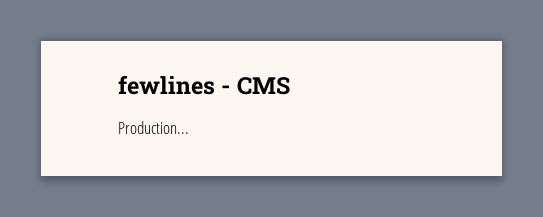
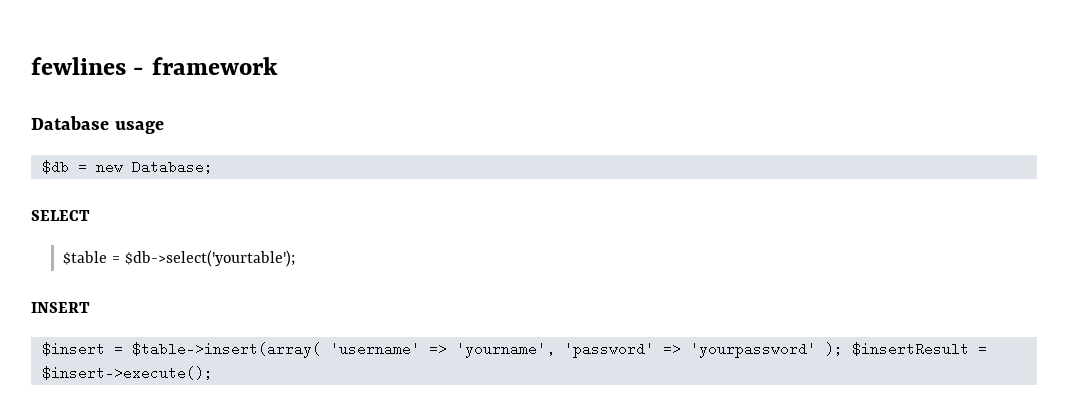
- fewlines - CMS
- Production...
+ fewlines - framework
+ Database usage
+ $db = new Database;
+ SELECT
+ $table = $db->select('yourtable');
+ INSERT
+ $insert = $table->insert(array( 'username' => 'yourname', 'password' => 'yourpassword' ); $insertResult = $insert->execute();

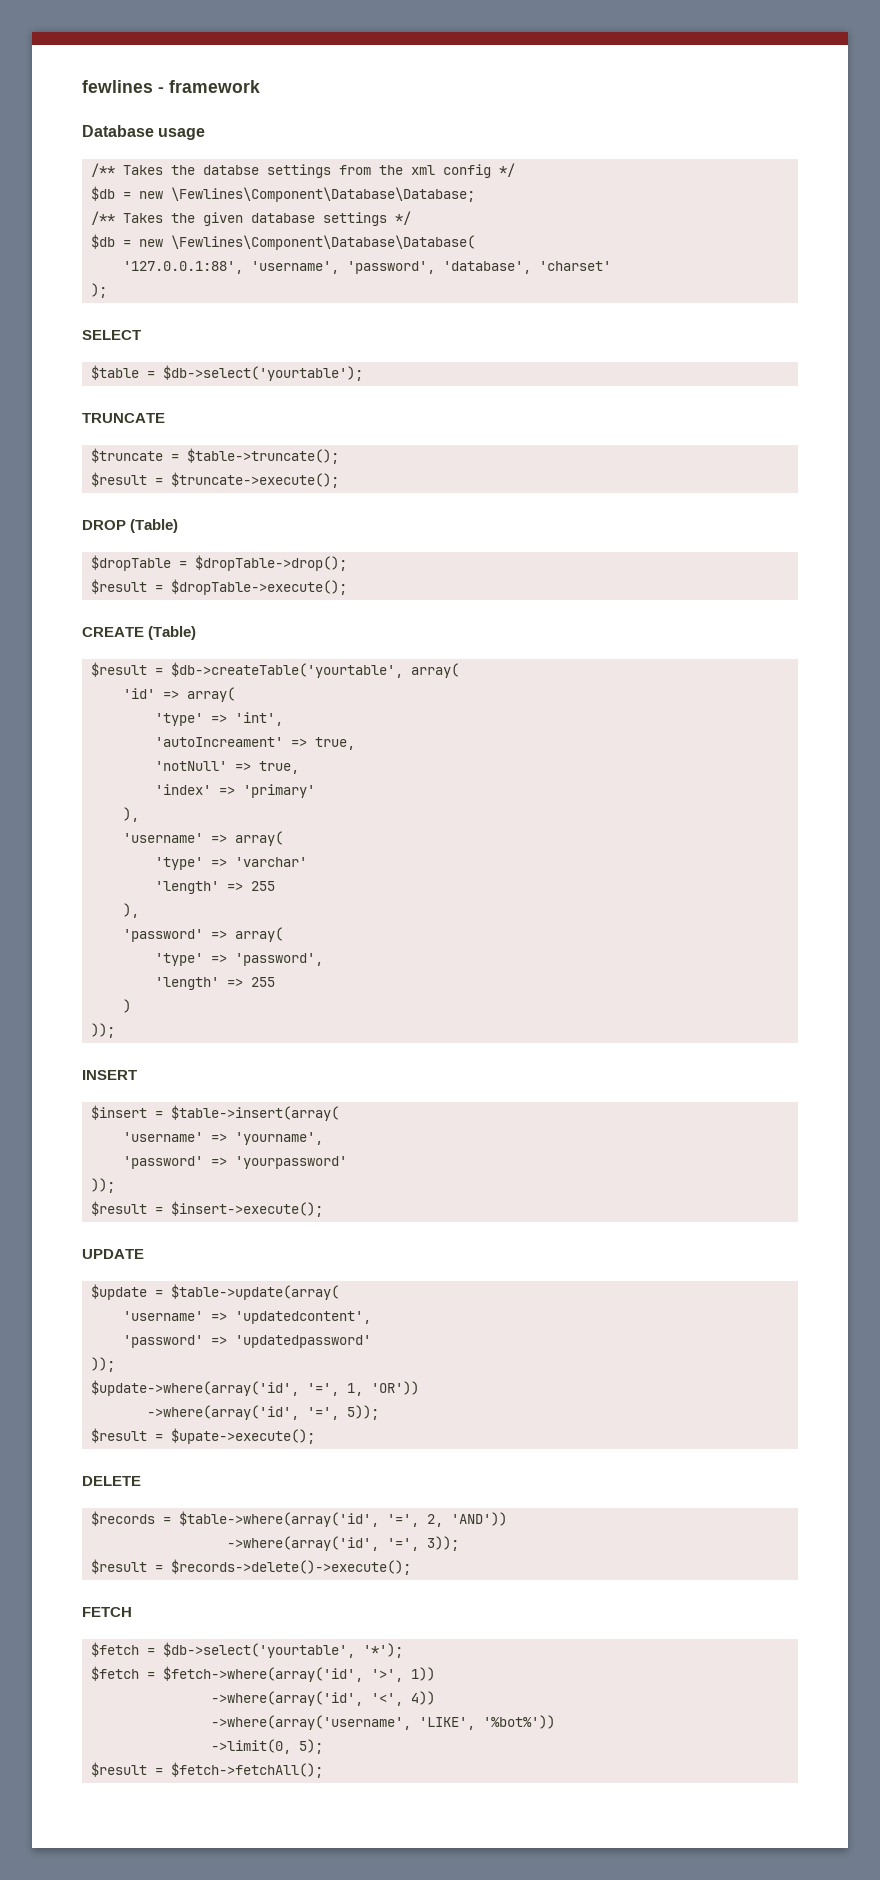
- $db = new Database;
+ /** Takes the databse settings from the xml config */
+ $db = new \Fewlines\Component\Database\Database;
+ /** Takes the given database settings */
+ $db = new \Fewlines\Component\Database\Database(
+ '127.0.0.1:88', 'username', 'password', 'database', 'charset'
+ );
  SELECT
  $table = $db->select('yourtable');
+ TRUNCATE
+ $truncate = $table->truncate();
+ $result = $truncate->execute();
+ DROP (Table)
+ $dropTable = $dropTable->drop();
+ $result = $dropTable->execute();
+ CREATE (Table)
+ $result = $db->createTable('yourtable', array(
+ 'id' => array(
+ 'type' => 'int',
+ 'autoIncreament' => true,
+ 'notNull' => true,
+ 'index' => 'primary'
+ ),
+ 'username' => array(
+ 'type' => 'varchar'
+ 'length' => 255
+ ),
+ 'password' => array(
+ 'type' => 'password',
+ 'length' => 255
+ )
+ ));
- $insert = $table->insert(array( 'username' => 'yourname', 'password' => 'yourpassword' ); $insertResult = $insert->execute();
+ $insert = $table->insert(array(
+ 'username' => 'yourname',
+ 'password' => 'yourpassword'
+ ));
+ $result = $insert->execute();
+ UPDATE
+ $update = $table->update(array(
+ 'username' => 'updatedcontent',
+ 'password' => 'updatedpassword'
+ ));
+ $update->where(array('id', '=', 1, 'OR'))
+ ->where(array('id', '=', 5));
+ $result = $upate->execute();
+ DELETE
+ $records = $table->where(array('id', '=', 2, 'AND'))
+ ->where(array('id', '=', 3));
+ $result = $records->delete()->execute();
+ FETCH
+ $fetch = $db->select('yourtable', '*');
+ $fetch = $fetch->where(array('id', '>', 1))
+ ->where(array('id', '<', 4))
+ ->where(array('username', 'LIKE', '%bot%'))
+ ->limit(0, 5);
+ $result = $fetch->fetchAll();

